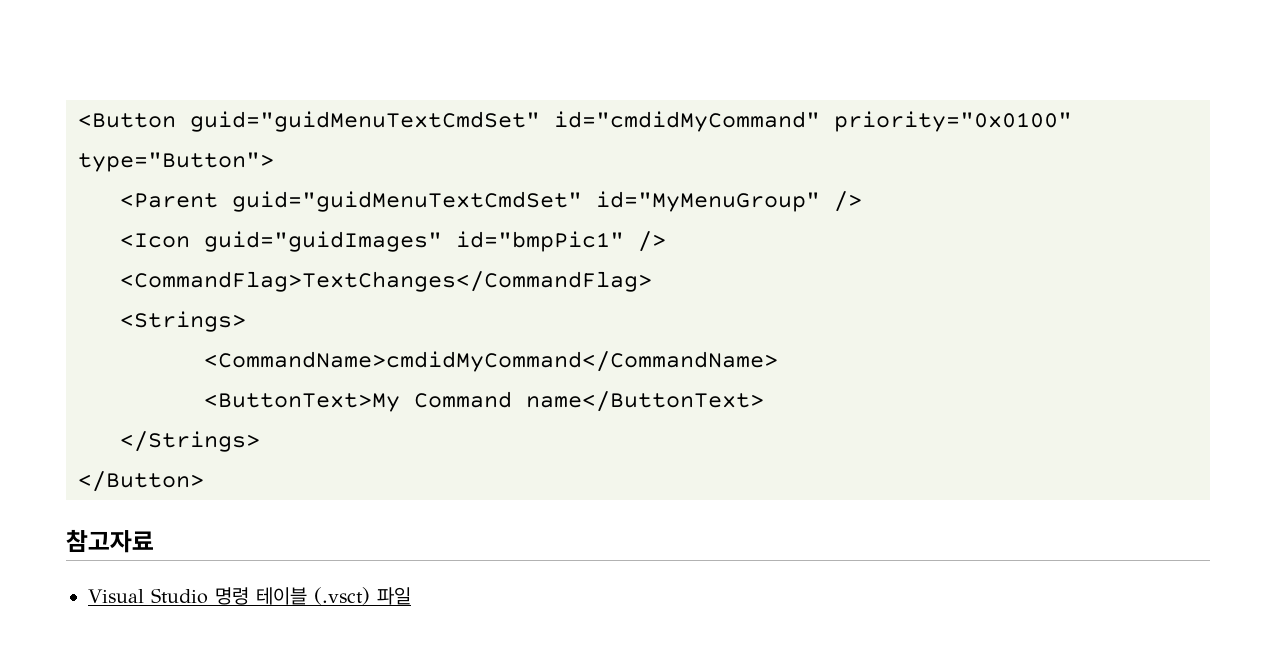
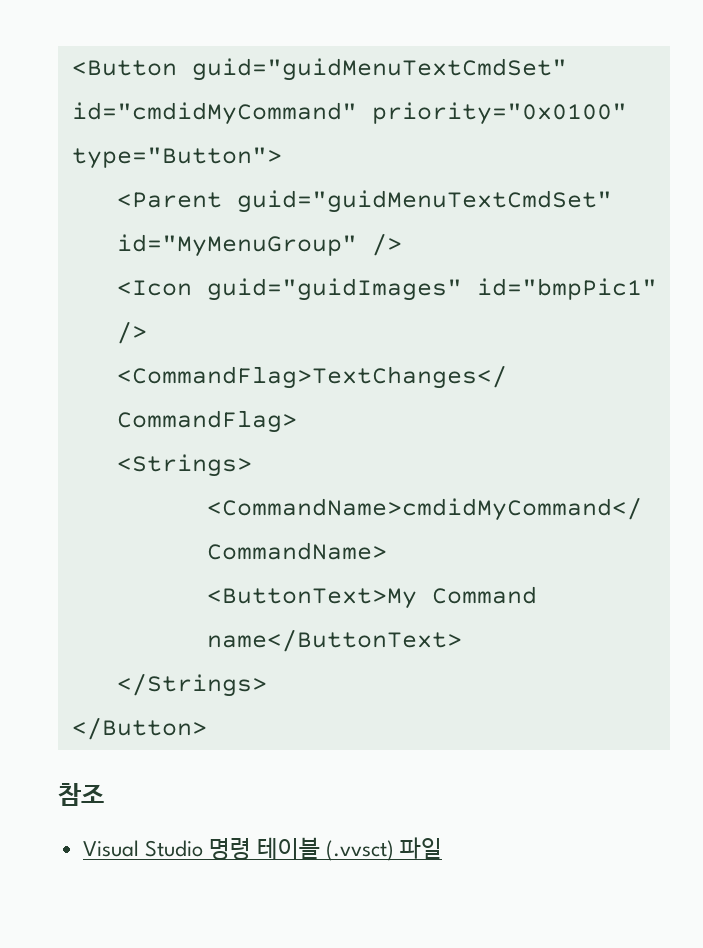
- 참고자료
+ 참조
- Visual Studio 명령 테이블 (.vsct) 파일
+ Visual Studio 명령 테이블 (.vvsct) 파일

